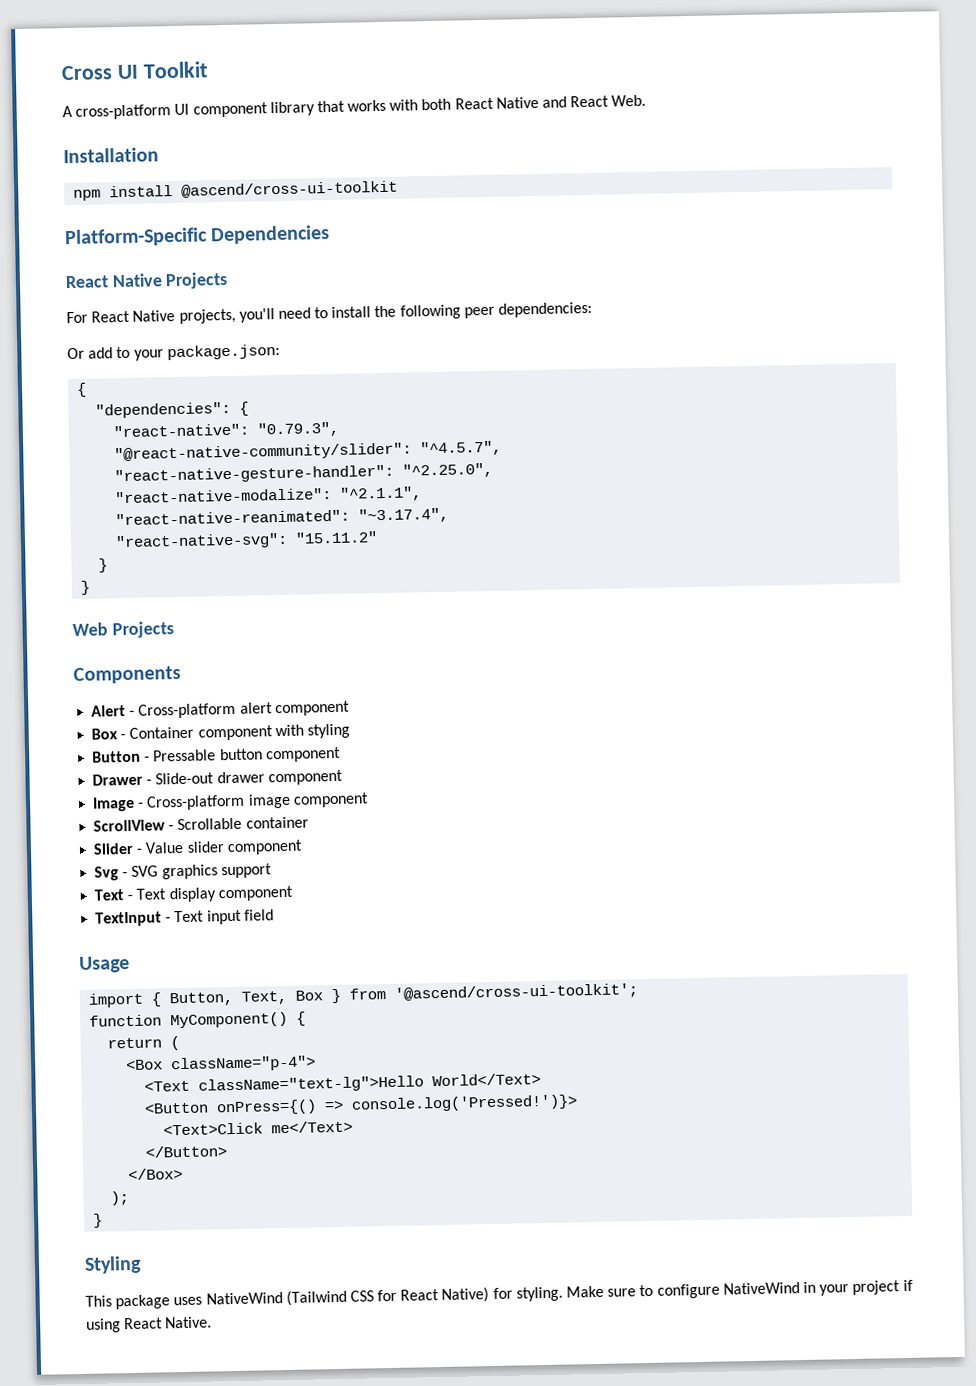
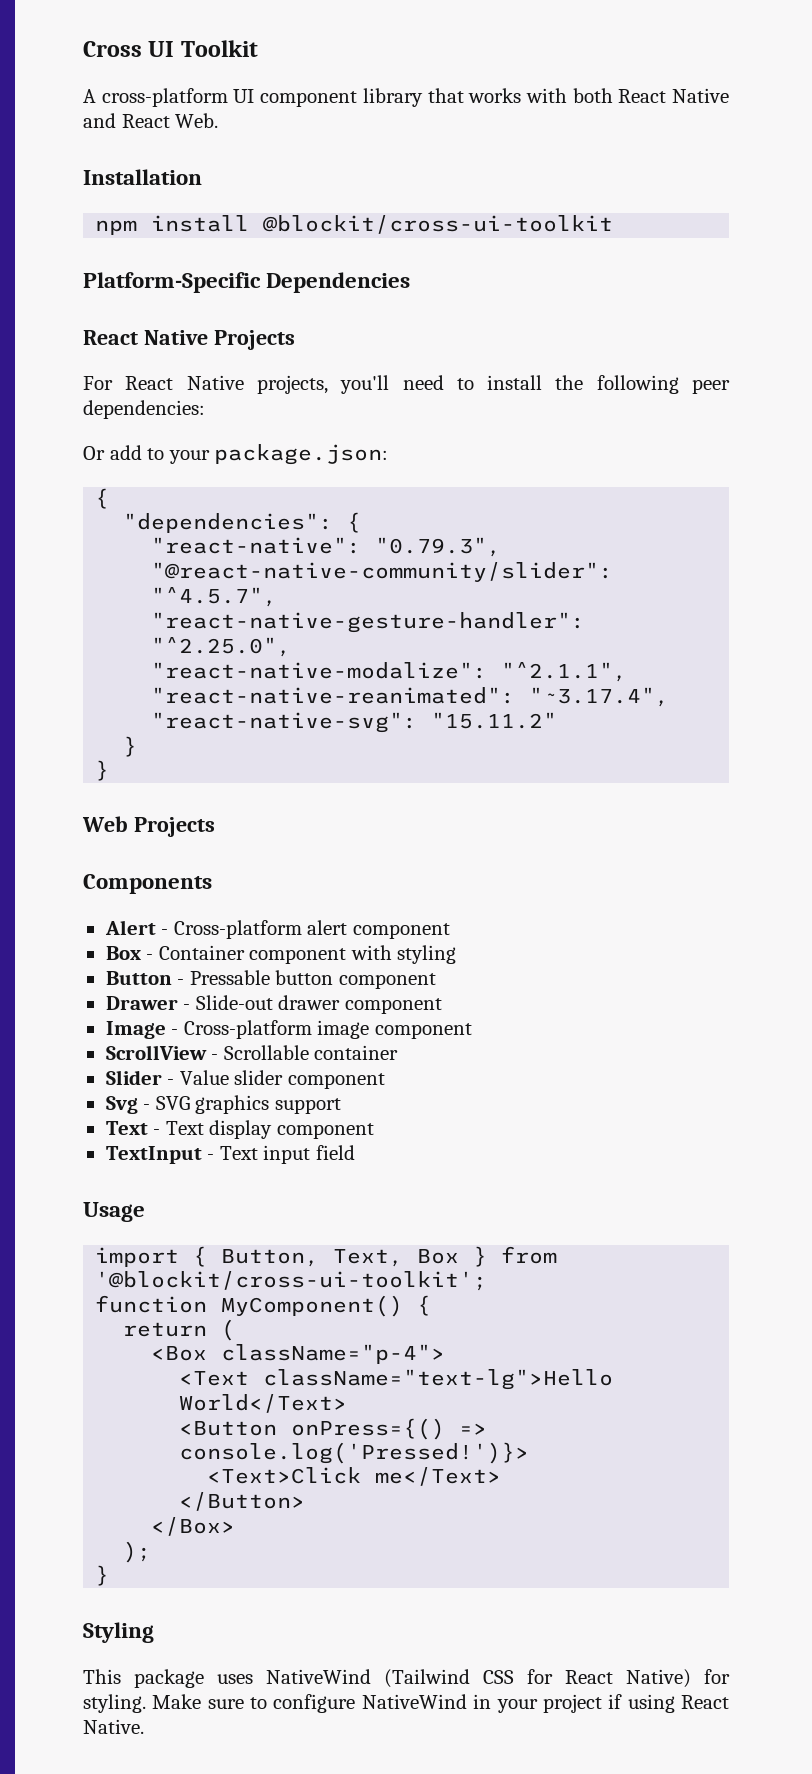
- npm install @ascend/cross-ui-toolkit
+ npm install @blockit/cross-ui-toolkit
- import { Button, Text, Box } from '@ascend/cross-ui-toolkit';
+ import { Button, Text, Box } from '@blockit/cross-ui-toolkit';

